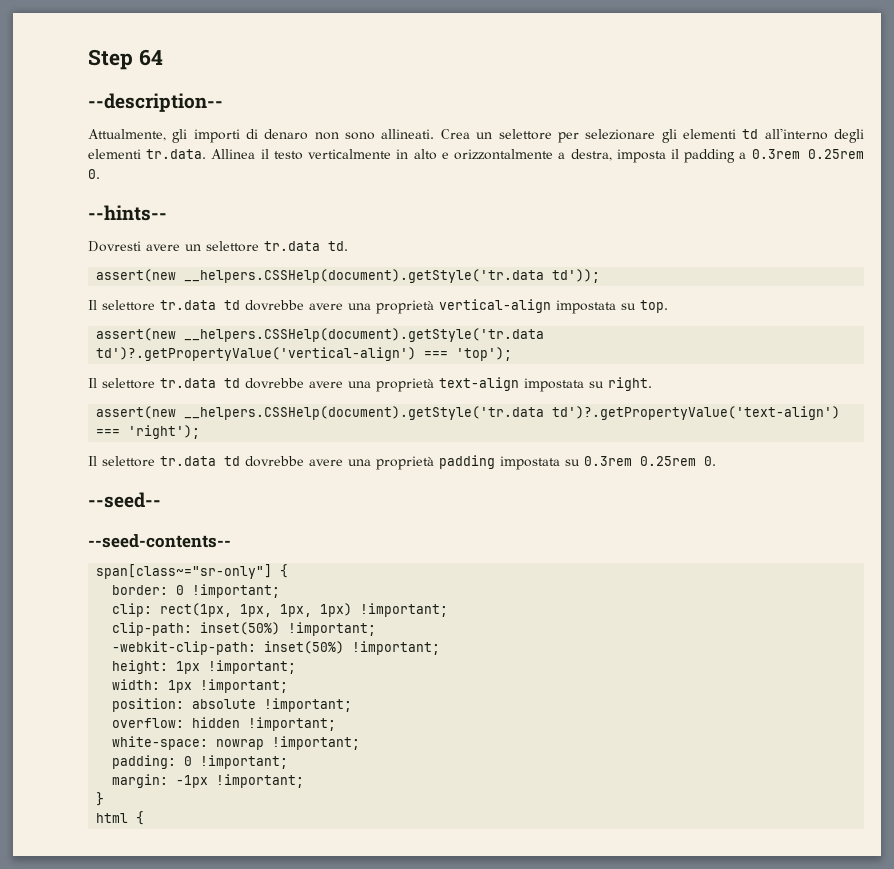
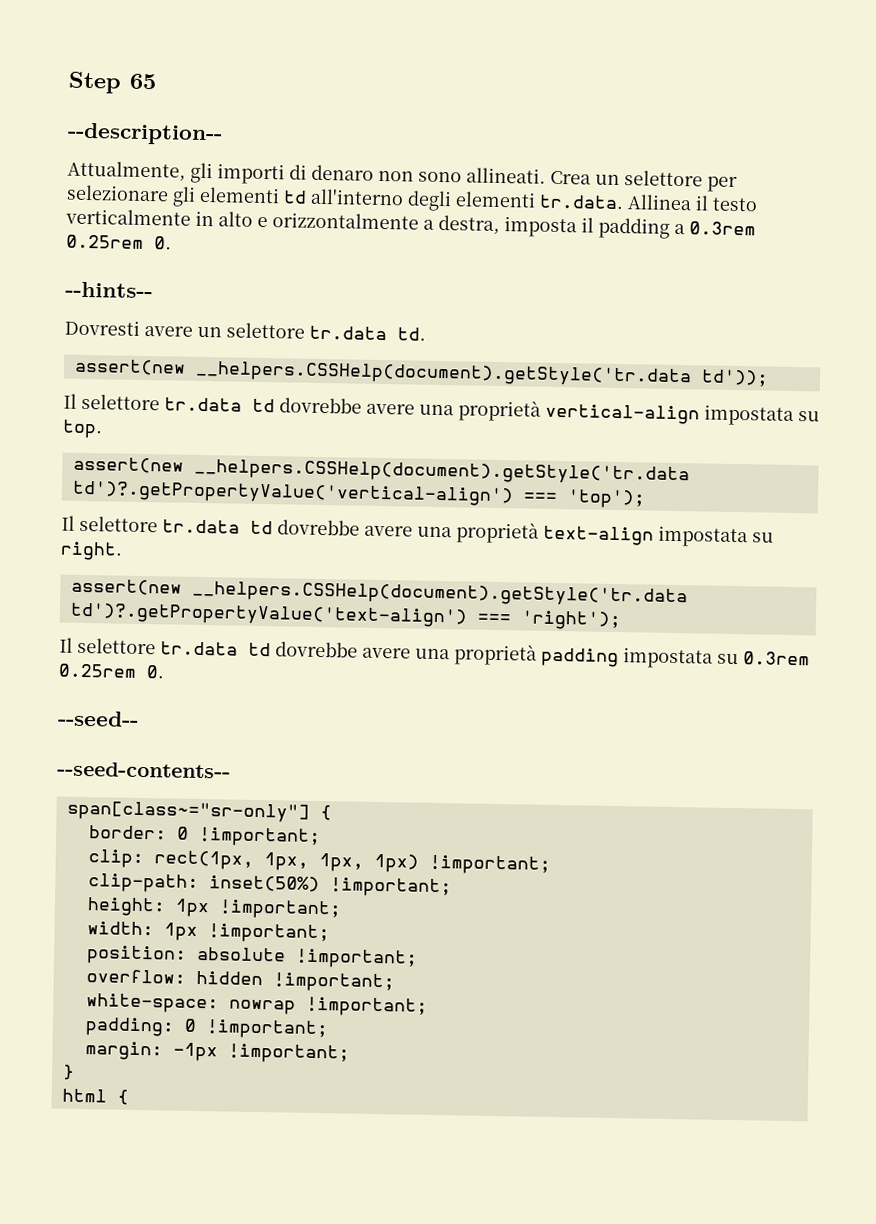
- Step 64
+ Step 65
- -webkit-clip-path: inset(50%) !important;

